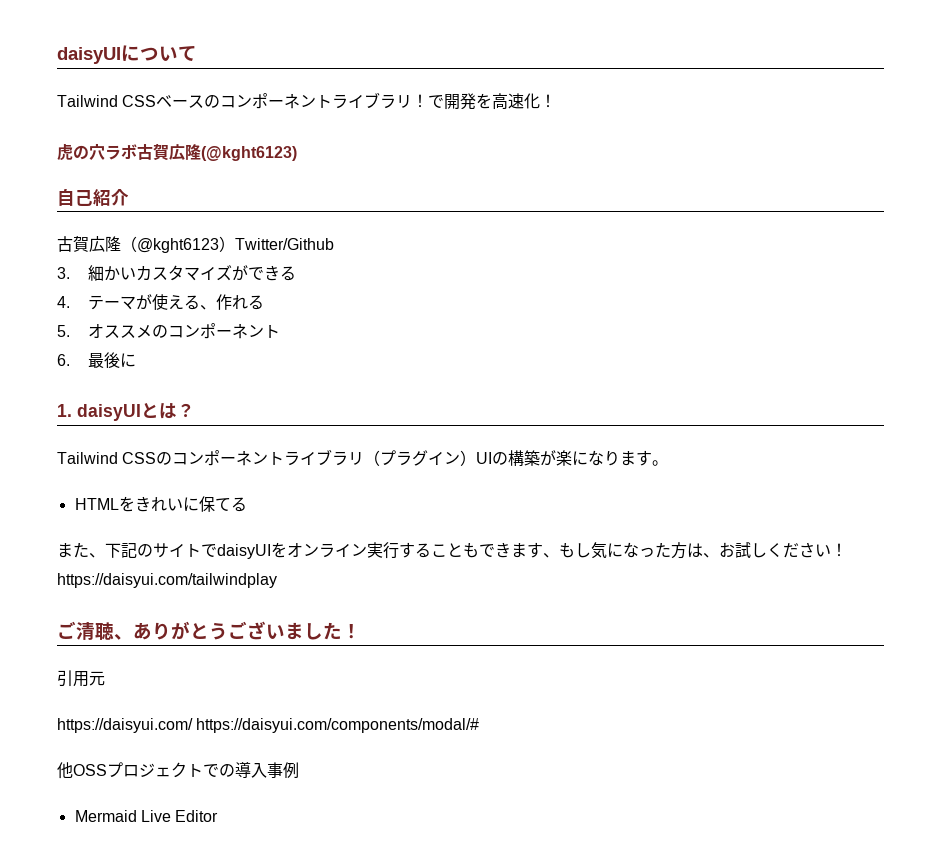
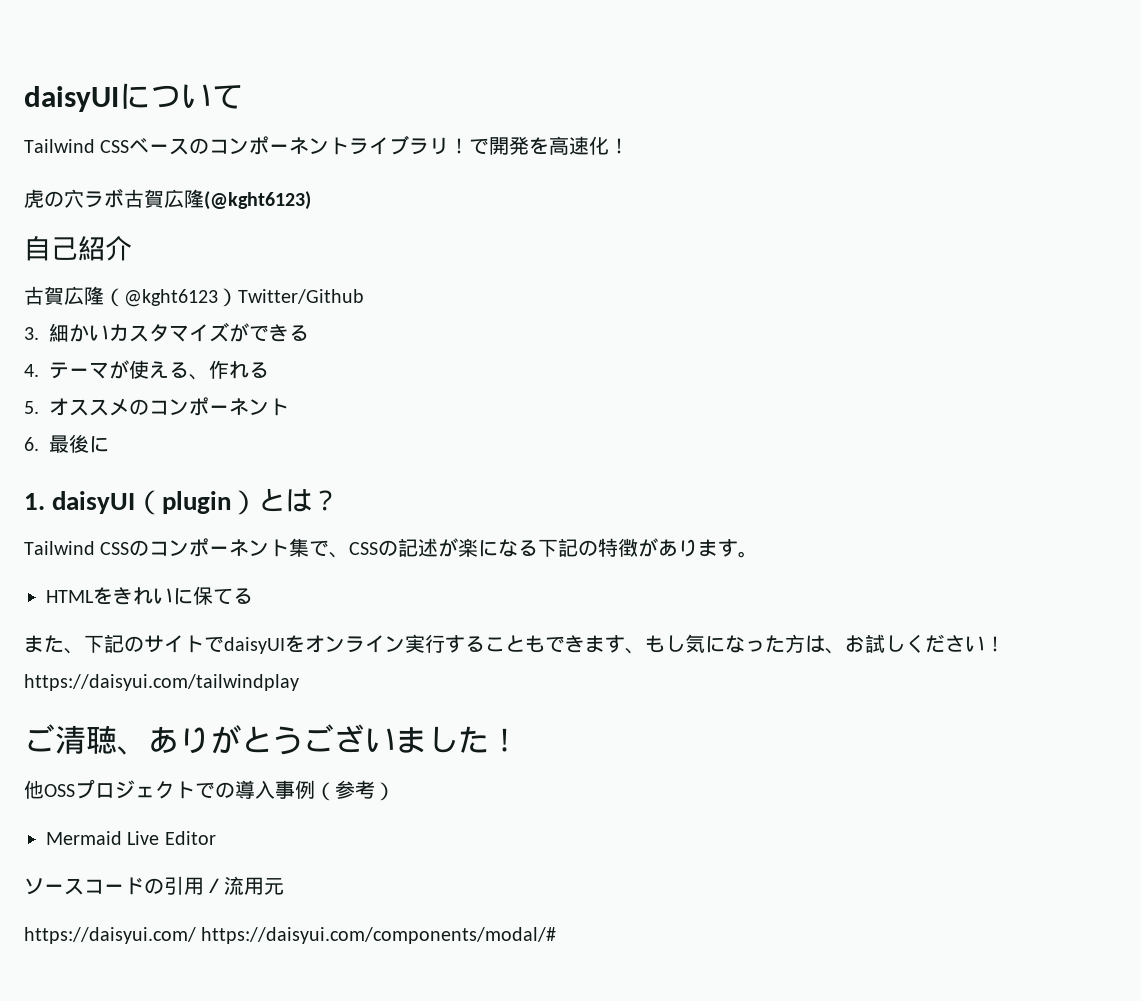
- 1. daisyUIとは？
+ 1. daisyUI（plugin）とは？
- Tailwind CSSのコンポーネントライブラリ（プラグイン）UIの構築が楽になります。
+ Tailwind CSSのコンポーネント集で、CSSの記述が楽になる下記の特徴があります。
- 引用元
- https://daisyui.com/ https://daisyui.com/components/modal/#
- 他OSSプロジェクトでの導入事例
+ 他OSSプロジェクトでの導入事例（参考）
+ ソースコードの引用／流用元
+ https://daisyui.com/ https://daisyui.com/components/modal/#

